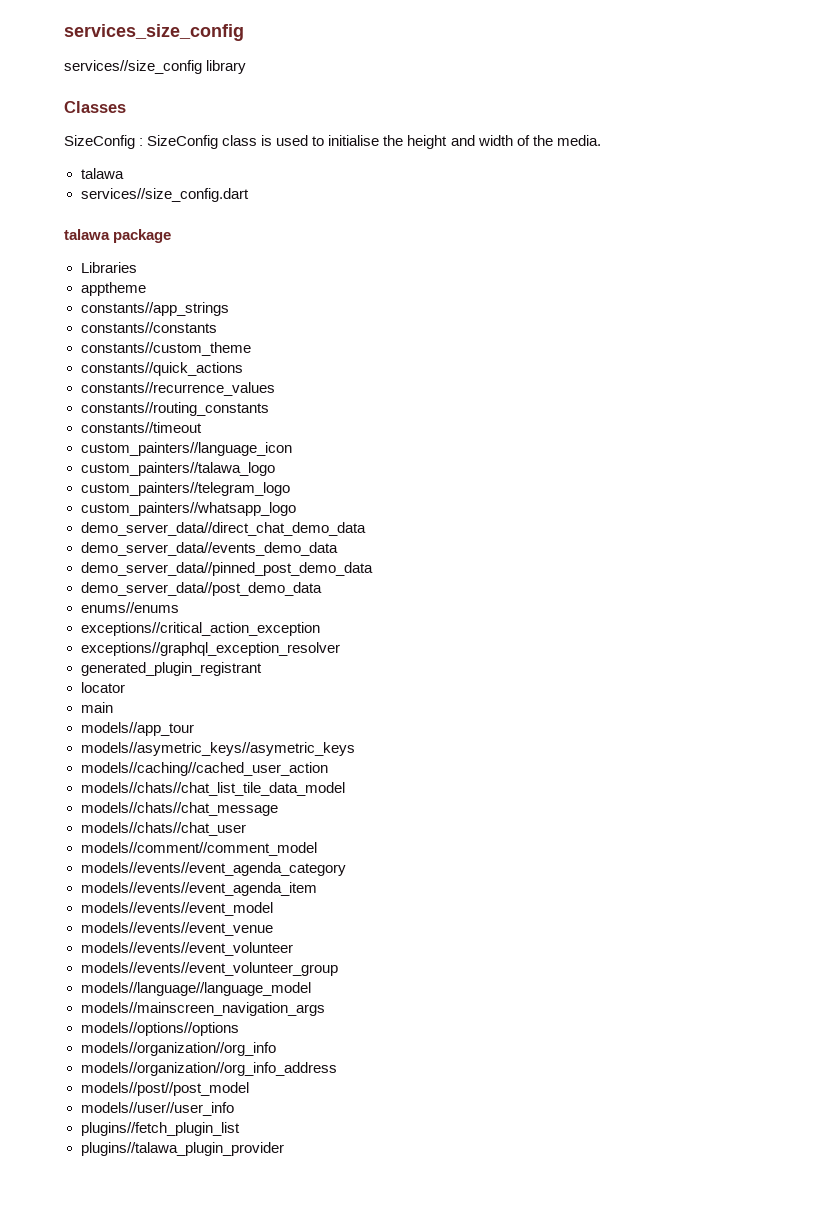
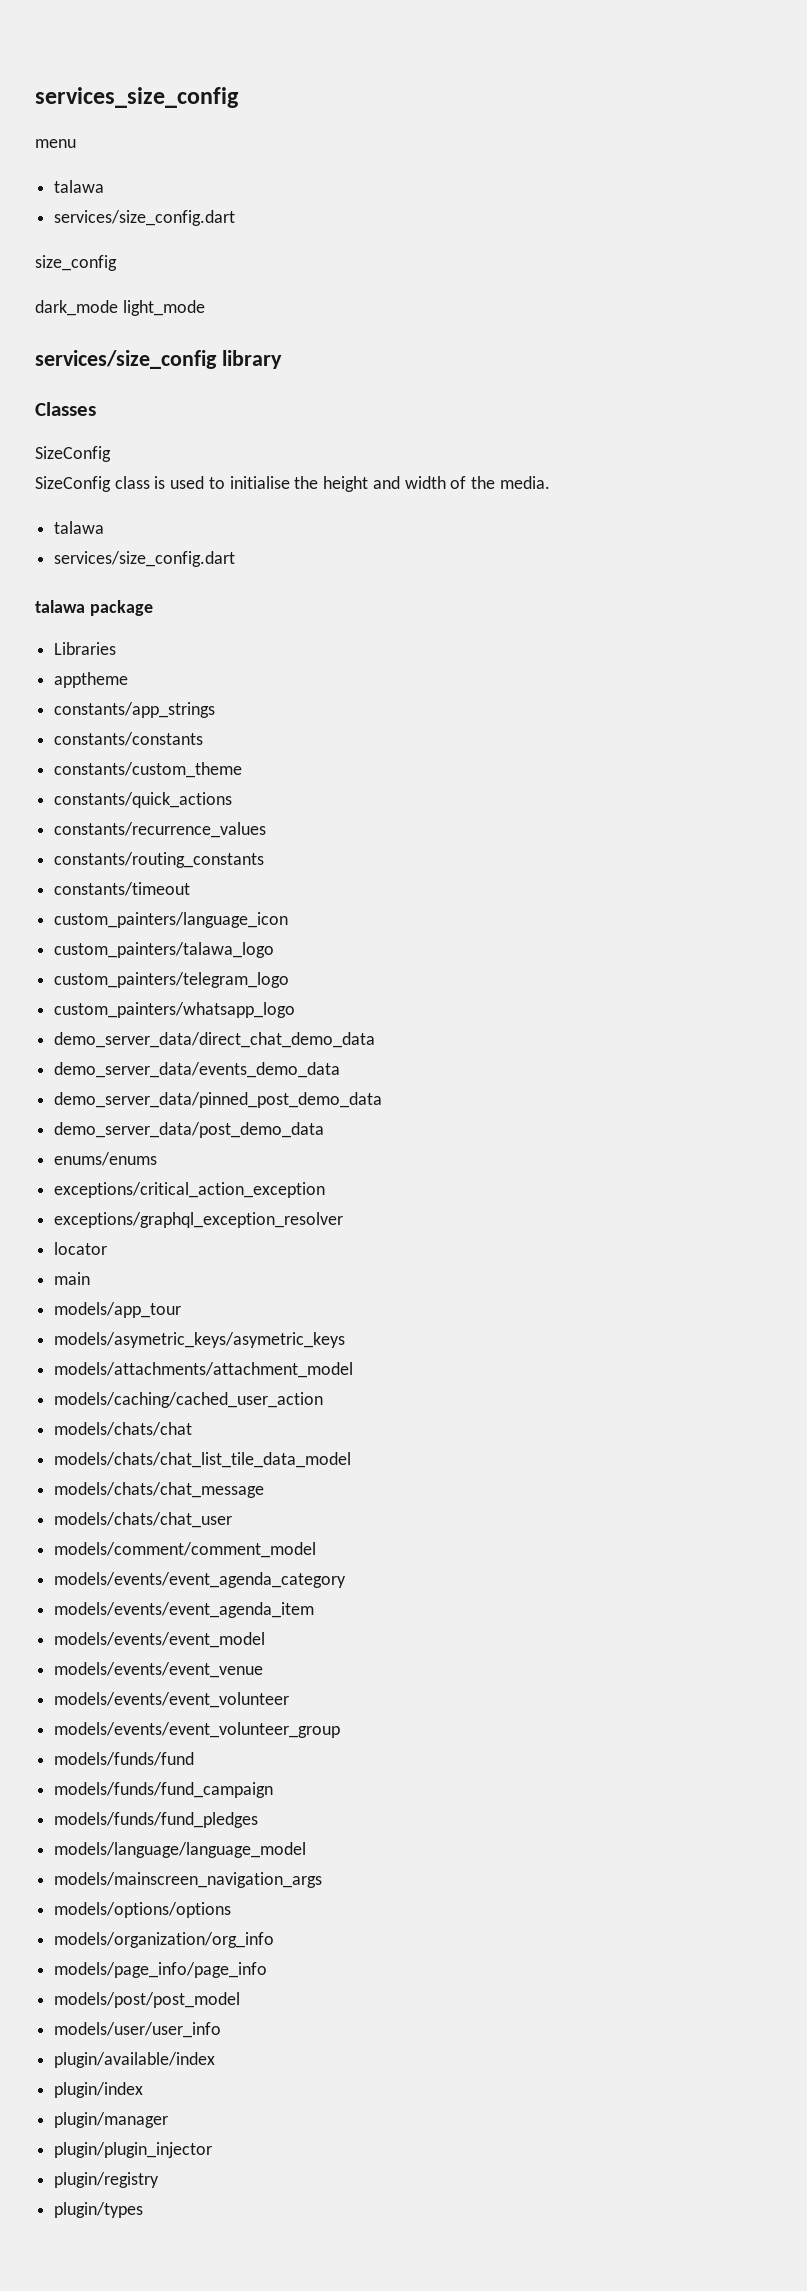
- services//size_config library
+ menu
+ talawa
+ services/size_config.dart
+ size_config
+ dark_mode light_mode
+ services/size_config library
  Classes
- SizeConfig : SizeConfig class is used to initialise the height and width of the media.
+ SizeConfig
+ SizeConfig class is used to initialise the height and width of the media.
  talawa
- services//size_config.dart
+ services/size_config.dart
- constants//app_strings
- constants//constants
- constants//custom_theme
- constants//quick_actions
- constants//recurrence_values
- constants//routing_constants
- constants//timeout
- custom_painters//language_icon
- custom_painters//talawa_logo
- custom_painters//telegram_logo
- custom_painters//whatsapp_logo
- demo_server_data//direct_chat_demo_data
- demo_server_data//events_demo_data
- demo_server_data//pinned_post_demo_data
- demo_server_data//post_demo_data
- enums//enums
- exceptions//critical_action_exception
- exceptions//graphql_exception_resolver
- generated_plugin_registrant
+ constants/app_strings
+ constants/constants
+ constants/custom_theme
+ constants/quick_actions
+ constants/recurrence_values
+ constants/routing_constants
+ constants/timeout
+ custom_painters/language_icon
+ custom_painters/talawa_logo
+ custom_painters/telegram_logo
+ custom_painters/whatsapp_logo
+ demo_server_data/direct_chat_demo_data
+ demo_server_data/events_demo_data
+ demo_server_data/pinned_post_demo_data
+ demo_server_data/post_demo_data
+ enums/enums
+ exceptions/critical_action_exception
+ exceptions/graphql_exception_resolver
  locator
  main
- models//app_tour
- models//asymetric_keys//asymetric_keys
- models//caching//cached_user_action
- models//chats//chat_list_tile_data_model
- models//chats//chat_message
- models//chats//chat_user
- models//comment//comment_model
- models//events//event_agenda_category
- models//events//event_agenda_item
- models//events//event_model
- models//events//event_venue
- models//events//event_volunteer
- models//events//event_volunteer_group
- models//language//language_model
- models//mainscreen_navigation_args
- models//options//options
- models//organization//org_info
- models//organization//org_info_address
- models//post//post_model
- models//user//user_info
- plugins//fetch_plugin_list
- plugins//talawa_plugin_provider
+ models/app_tour
+ models/asymetric_keys/asymetric_keys
+ models/attachments/attachment_model
+ models/caching/cached_user_action
+ models/chats/chat
+ models/chats/chat_list_tile_data_model
+ models/chats/chat_message
+ models/chats/chat_user
+ models/comment/comment_model
+ models/events/event_agenda_category
+ models/events/event_agenda_item
+ models/events/event_model
+ models/events/event_venue
+ models/events/event_volunteer
+ models/events/event_volunteer_group
+ models/funds/fund
+ models/funds/fund_campaign
+ models/funds/fund_pledges
+ models/language/language_model
+ models/mainscreen_navigation_args
+ models/options/options
+ models/organization/org_info
+ models/page_info/page_info
+ models/post/post_model
+ models/user/user_info
+ plugin/available/index
+ plugin/index
+ plugin/manager
+ plugin/plugin_injector
+ plugin/registry
+ plugin/types

